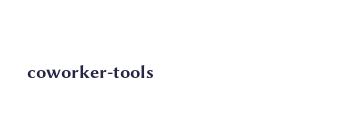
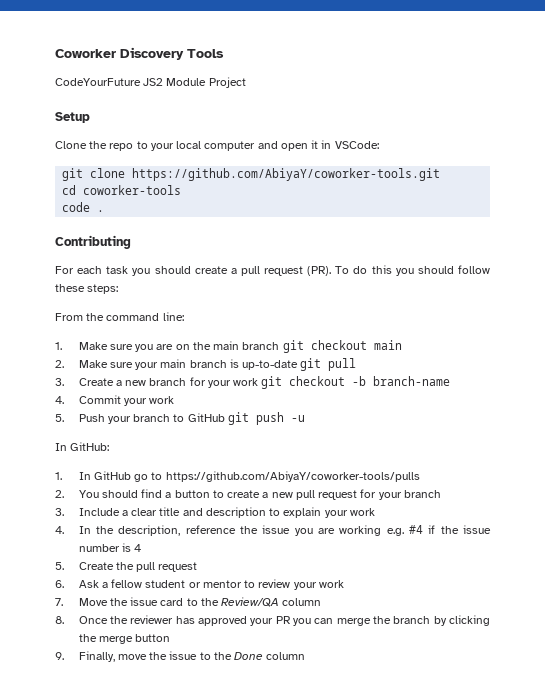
- coworker-tools
+ Coworker Discovery Tools
+ CodeYourFuture JS2 Module Project
+ Setup
+ Clone the repo to your local computer and open it in VSCode:
+ git clone https://github.com/AbiyaY/coworker-tools.git
+ cd coworker-tools
+ code .
+ Contributing
+ For each task you should create a pull request (PR). To do this you should follow these steps:
+ From the command line:
+ 1. Make sure you are on the main branch git checkout main
+ 2. Make sure your main branch is up-to-date git pull
+ 3. Create a new branch for your work git checkout -b branch-name
+ 4. Commit your work
+ 5. Push your branch to GitHub git push -u
+ In GitHub:
+ 1. In GitHub go to https://github.com/AbiyaY/coworker-tools/pulls
+ 2. You should find a button to create a new pull request for your branch
+ 3. Include a clear title and description to explain your work
+ 4. In the description, reference the issue you are working e.g. #4 if the issue number is 4
+ 5. Create the pull request
+ 6. Ask a fellow student or mentor to review your work
+ 7. Move the issue card to the Review/QA column
+ 8. Once the reviewer has approved your PR you can merge the branch by clicking the merge button
+ 9. Finally, move the issue to the Done column

